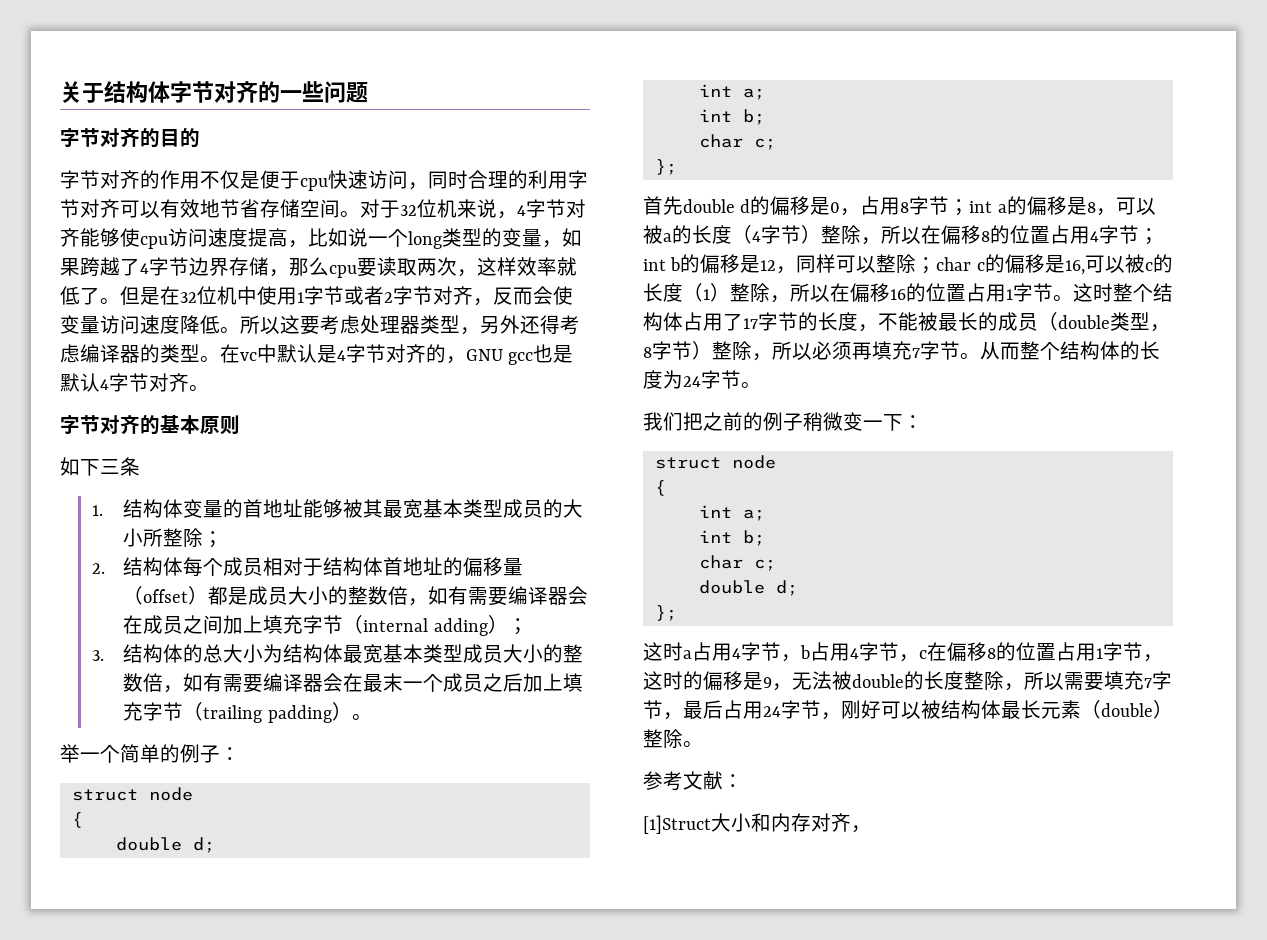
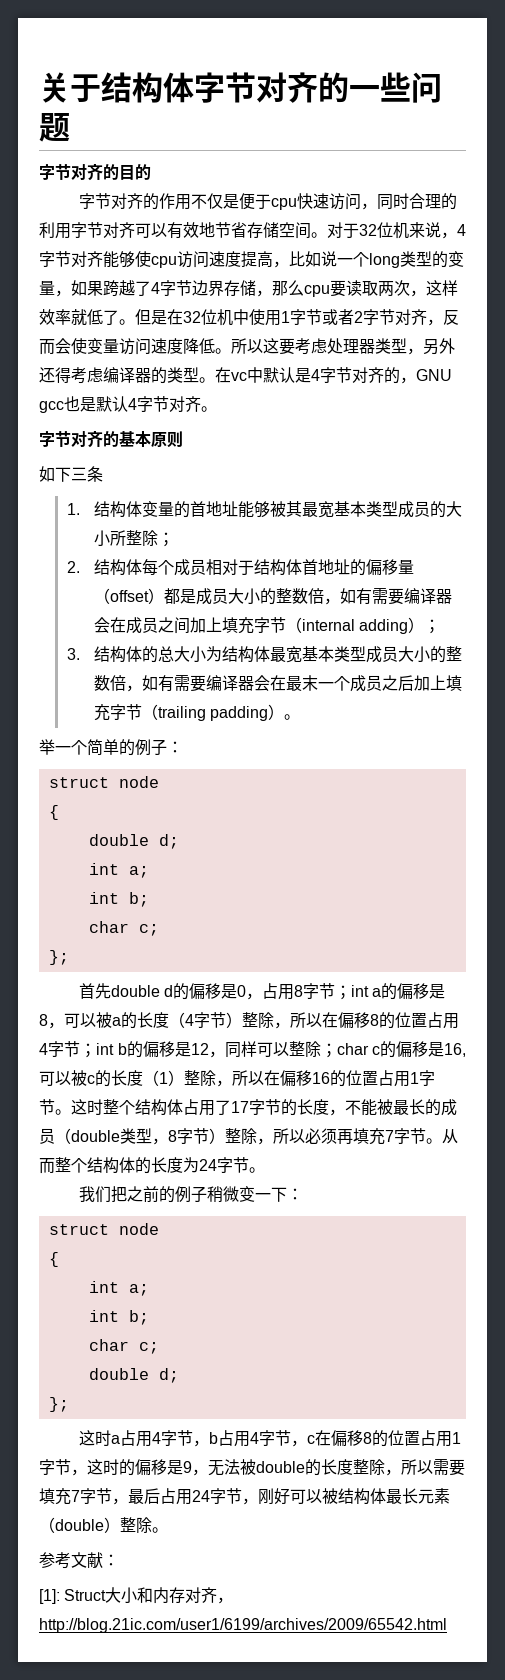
- [1]Struct大小和内存对齐，
+ [1]: Struct大小和内存对齐，http://blog.21ic.com/user1/6199/archives/2009/65542.html

